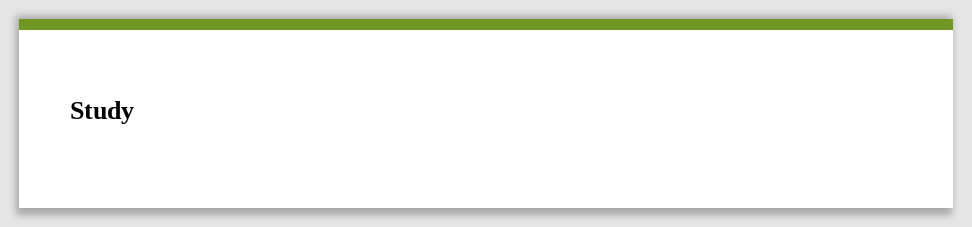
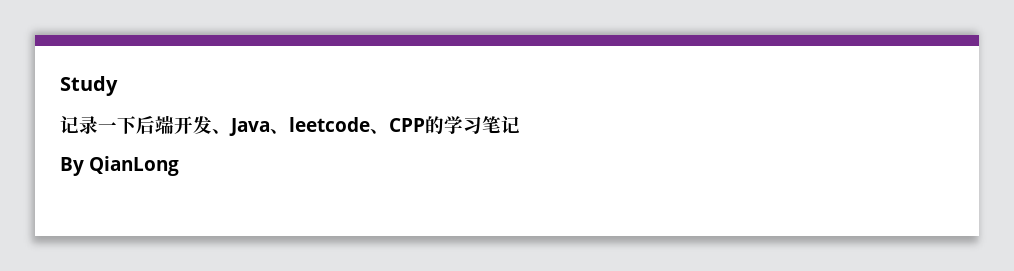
+ 记录一下后端开发、Java、leetcode、CPP的学习笔记
+ By QianLong

